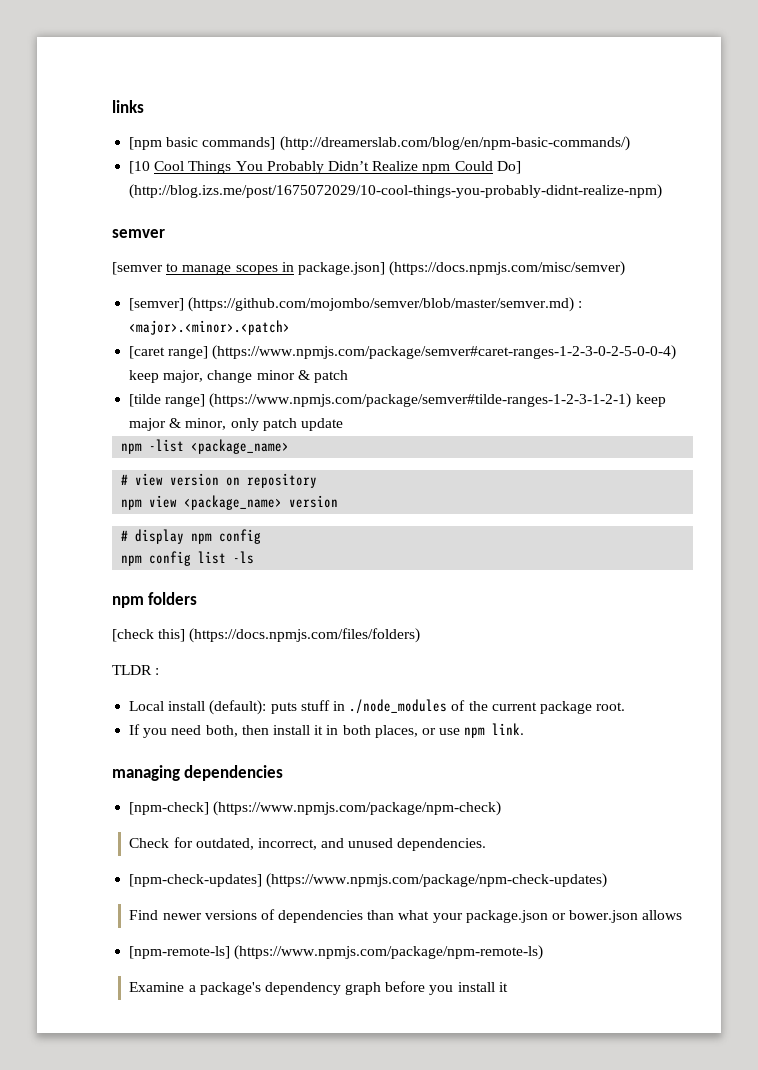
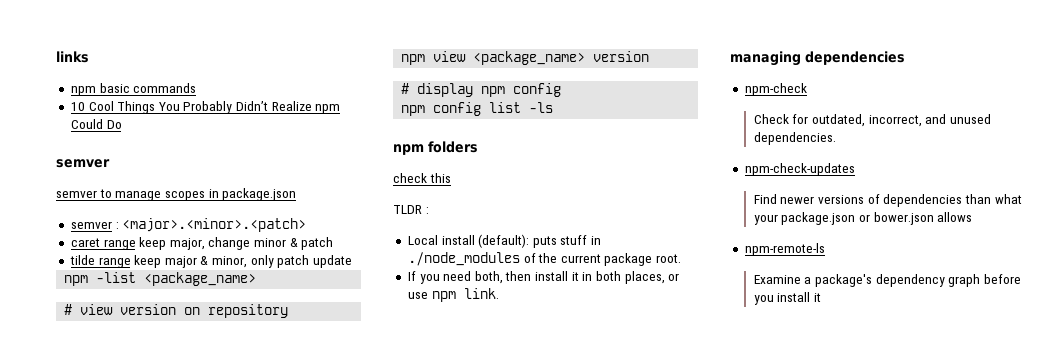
- [npm basic commands] (http://dreamerslab.com/blog/en/npm-basic-commands/)
- [10 Cool Things You Probably Didn’t Realize npm Could Do] (http://blog.izs.me/post/1675072029/10-cool-things-you-probably-didnt-realize-npm)
+ npm basic commands
+ 10 Cool Things You Probably Didn’t Realize npm Could Do
- [semver to manage scopes in package.json] (https://docs.npmjs.com/misc/semver)
- [semver] (https://github.com/mojombo/semver/blob/master/semver.md) : <major>.<minor>.<patch>
+ semver to manage scopes in package.json
+ semver : <major>.<minor>.<patch>
- [caret range] (https://www.npmjs.com/package/semver#caret-ranges-1-2-3-0-2-5-0-0-4) keep major, change minor & patch
+ caret range keep major, change minor & patch
- [tilde range] (https://www.npmjs.com/package/semver#tilde-ranges-1-2-3-1-2-1) keep major & minor, only patch update
+ tilde range keep major & minor, only patch update
- [check this] (https://docs.npmjs.com/files/folders)
+ check this
- [npm-check] (https://www.npmjs.com/package/npm-check)
+ npm-check
- [npm-check-updates] (https://www.npmjs.com/package/npm-check-updates)
+ npm-check-updates
- [npm-remote-ls] (https://www.npmjs.com/package/npm-remote-ls)
+ npm-remote-ls

